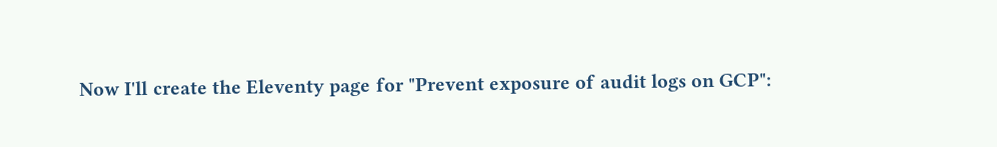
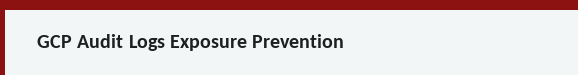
- Now I'll create the Eleventy page for "Prevent exposure of audit logs on GCP":
+ GCP Audit Logs Exposure Prevention

